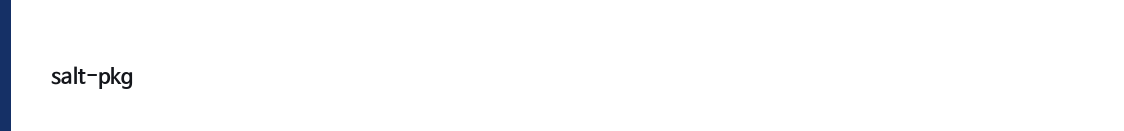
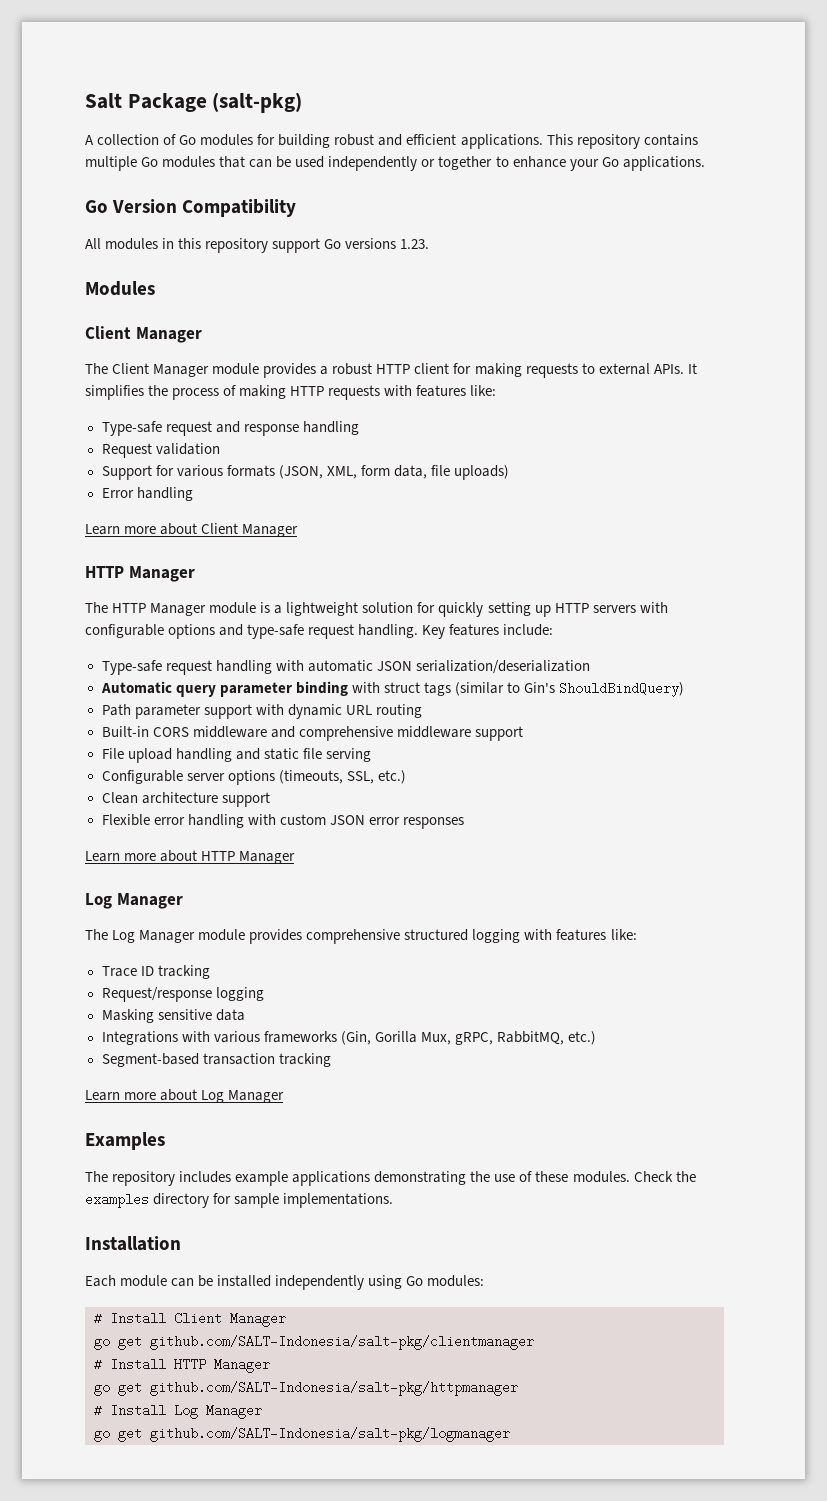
- salt-pkg
+ Salt Package (salt-pkg)
+ A collection of Go modules for building robust and efficient applications. This repository contains multiple Go modules that can be used independently or together to enhance your Go applications.
+ Go Version Compatibility
+ All modules in this repository support Go versions 1.23.
+ Modules
+ Client Manager
+ The Client Manager module provides a robust HTTP client for making requests to external APIs. It simplifies the process of making HTTP requests with features like:
+ Type-safe request and response handling
+ Request validation
+ Support for various formats (JSON, XML, form data, file uploads)
+ Error handling
+ Learn more about Client Manager
+ HTTP Manager
+ The HTTP Manager module is a lightweight solution for quickly setting up HTTP servers with configurable options and type-safe request handling. Key features include:
+ Type-safe request handling with automatic JSON serialization/deserialization
+ Automatic query parameter binding with struct tags (similar to Gin's ShouldBindQuery)
+ Path parameter support with dynamic URL routing
+ Built-in CORS middleware and comprehensive middleware support
+ File upload handling and static file serving
+ Configurable server options (timeouts, SSL, etc.)
+ Clean architecture support
+ Flexible error handling with custom JSON error responses
+ Learn more about HTTP Manager
+ Log Manager
+ The Log Manager module provides comprehensive structured logging with features like:
+ Trace ID tracking
+ Request/response logging
+ Masking sensitive data
+ Integrations with various frameworks (Gin, Gorilla Mux, gRPC, RabbitMQ, etc.)
+ Segment-based transaction tracking
+ Learn more about Log Manager
+ Examples
+ The repository includes example applications demonstrating the use of these modules. Check the examples directory for sample implementations.
+ Installation
+ Each module can be installed independently using Go modules:
+ # Install Client Manager
+ go get github.com/SALT-Indonesia/salt-pkg/clientmanager
+ # Install HTTP Manager
+ go get github.com/SALT-Indonesia/salt-pkg/httpmanager
+ # Install Log Manager
+ go get github.com/SALT-Indonesia/salt-pkg/logmanager

